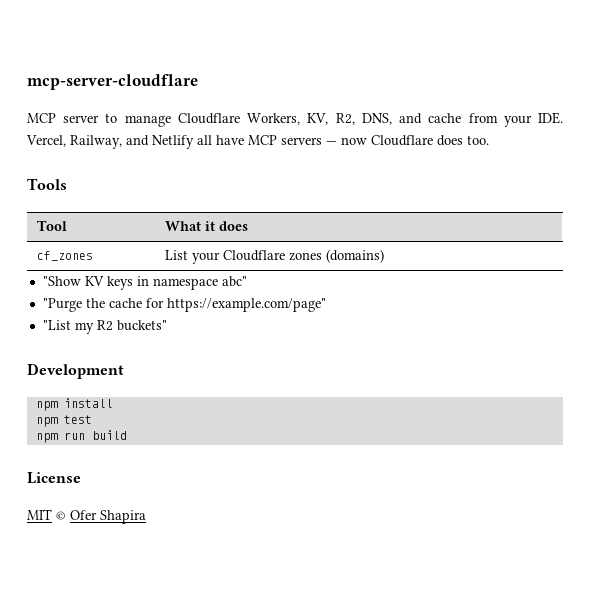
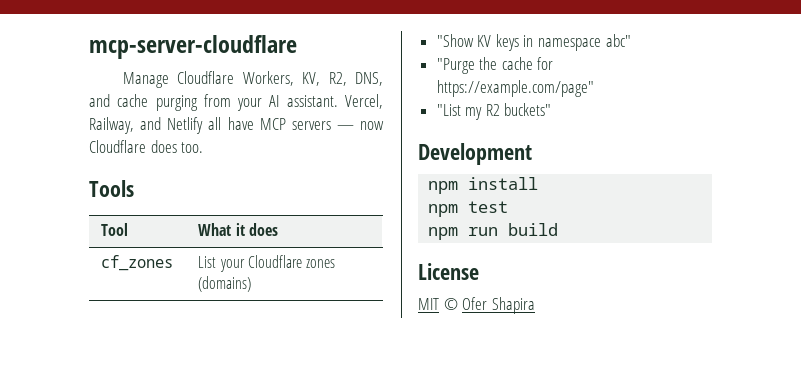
- MCP server to manage Cloudflare Workers, KV, R2, DNS, and cache from your IDE. Vercel, Railway, and Netlify all have MCP servers — now Cloudflare does too.
+ Manage Cloudflare Workers, KV, R2, DNS, and cache purging from your AI assistant. Vercel, Railway, and Netlify all have MCP servers — now Cloudflare does too.

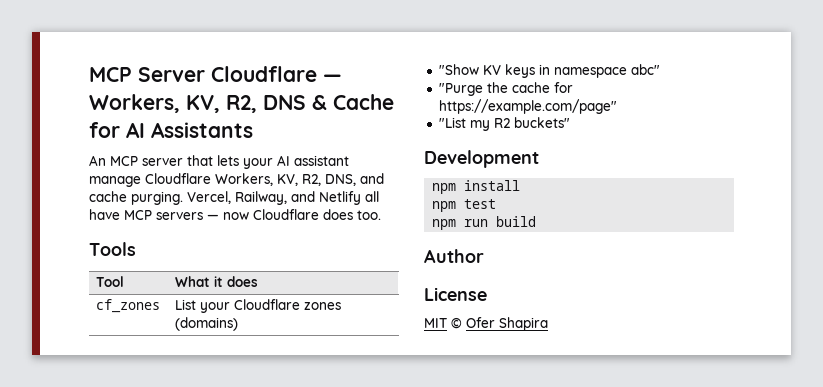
- mcp-server-cloudflare
- Manage Cloudflare Workers, KV, R2, DNS, and cache purging from your AI assistant.
+ MCP Server Cloudflare — Workers, KV, R2, DNS & Cache for AI Assistants
+ An MCP server that lets your AI assistant manage Cloudflare Workers, KV, R2, DNS, and cache purging.
+ Author

